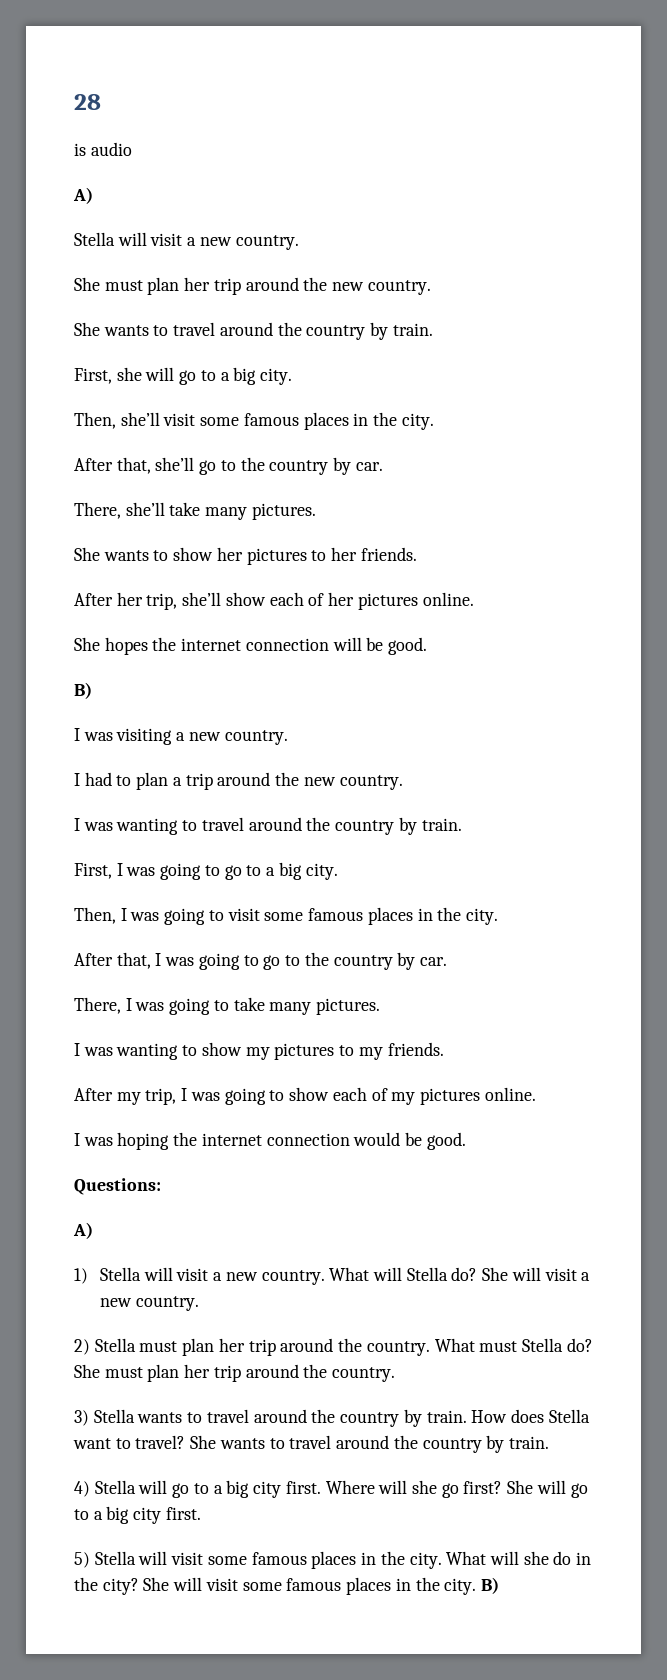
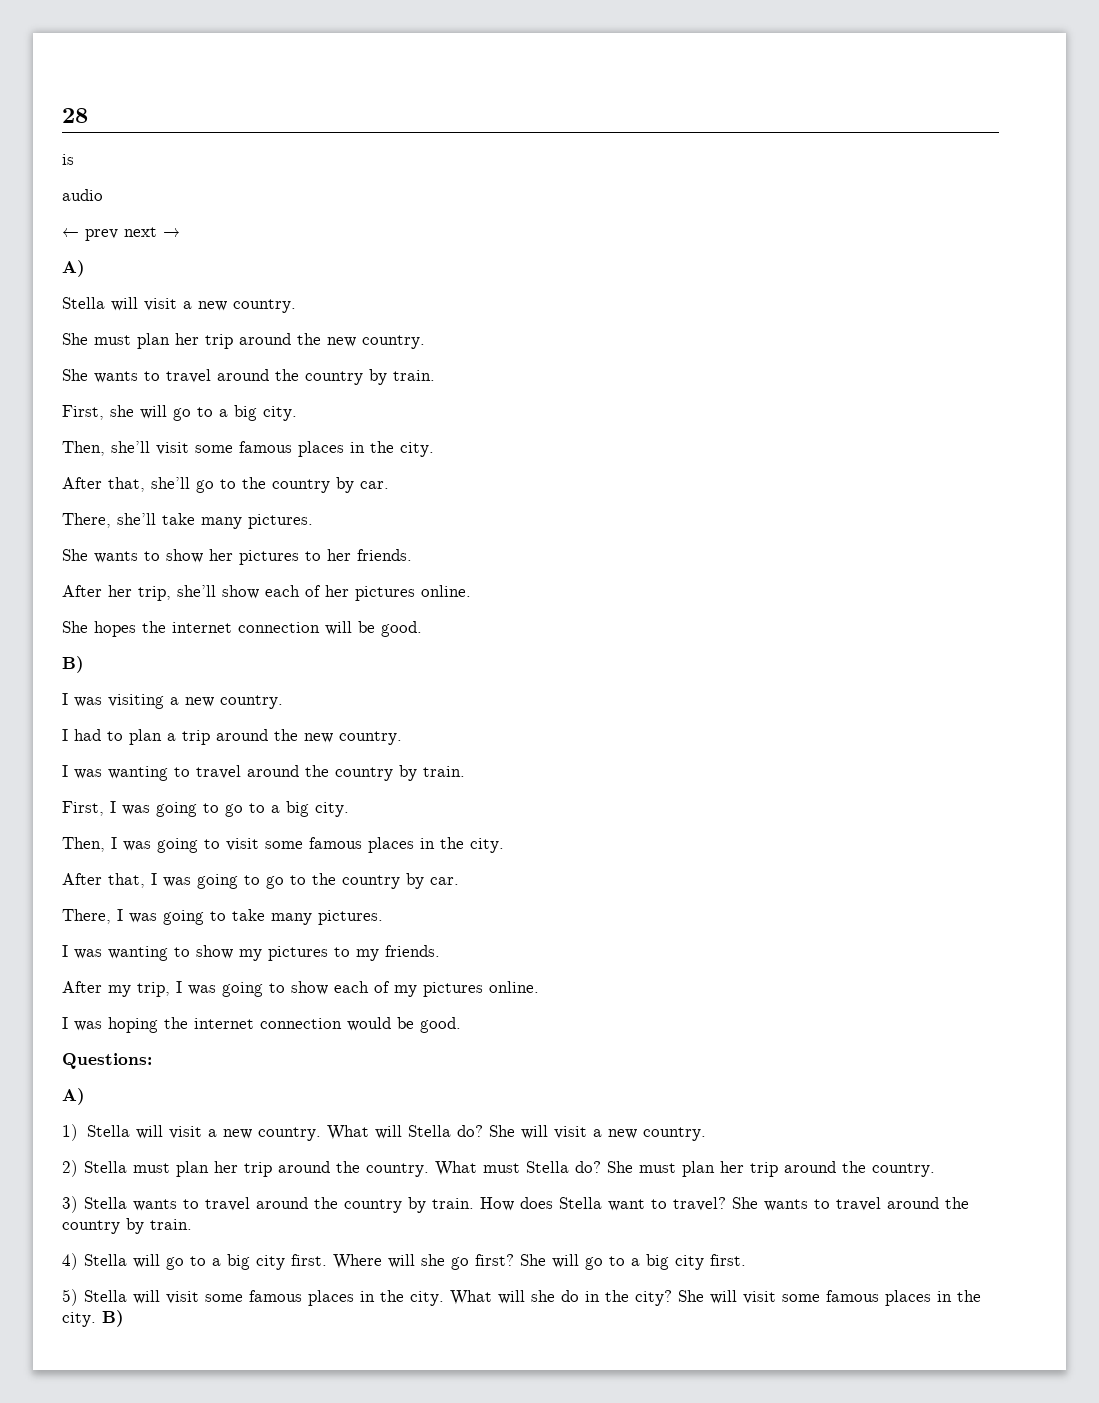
- is audio
+ is
+ audio
+ ← prev next →

